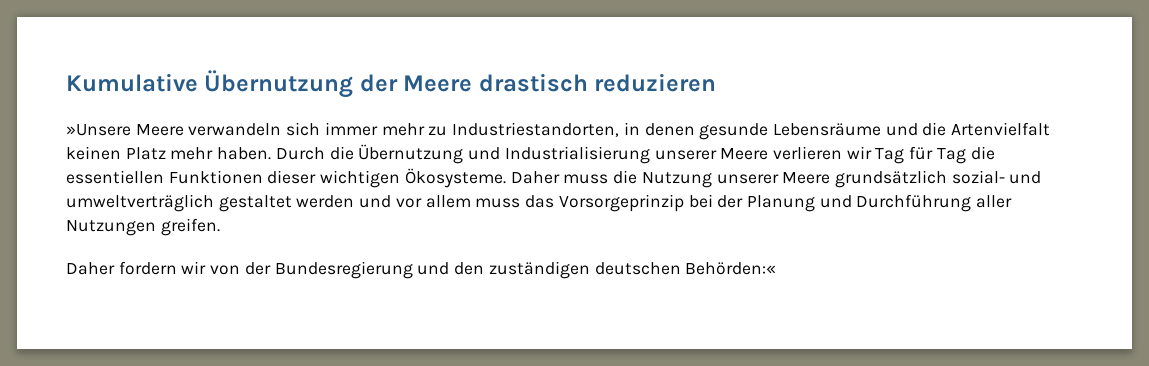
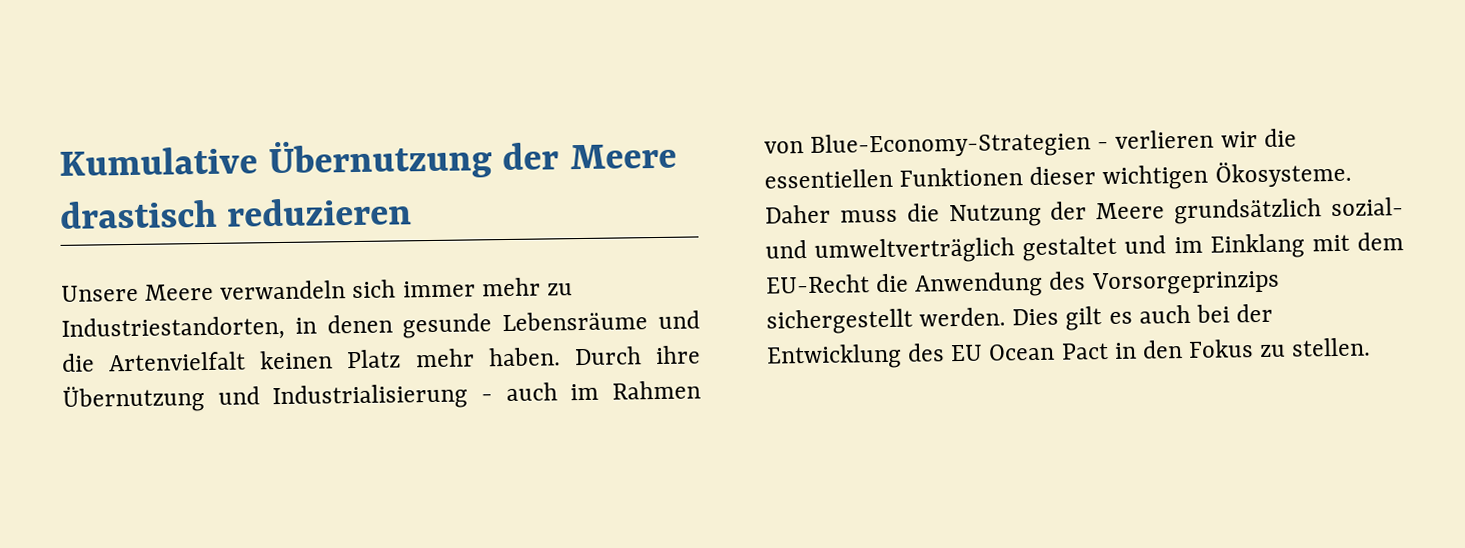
- »Unsere Meere verwandeln sich immer mehr zu Industriestandorten, in denen gesunde Lebensräume und die Artenvielfalt keinen Platz mehr haben.
+ Unsere Meere verwandeln sich immer mehr zu Industriestandorten, in denen gesunde Lebensräume und die Artenvielfalt keinen Platz mehr haben.
- Durch die Übernutzung und Industrialisierung unserer Meere verlieren wir Tag für Tag die essentiellen Funktionen dieser wichtigen Ökosysteme.
+ Durch ihre Übernutzung und Industrialisierung - auch im Rahmen von Blue-Economy-Strategien - verlieren wir die essentiellen Funktionen dieser wichtigen Ökosysteme.
- Daher muss die Nutzung unserer Meere grundsätzlich sozial- und umweltverträglich gestaltet werden und vor allem muss das Vorsorgeprinzip bei der Planung und Durchführung aller Nutzungen greifen.
- Daher fordern wir von der Bundesregierung und den zuständigen deutschen Behörden:«
+ Daher muss die Nutzung der Meere grundsätzlich sozial- und umweltverträglich gestaltet und im Einklang mit dem EU-Recht die Anwendung des Vorsorgeprinzips sichergestellt werden. Dies gilt es auch bei der Entwicklung des EU Ocean Pact in den Fokus zu stellen.

